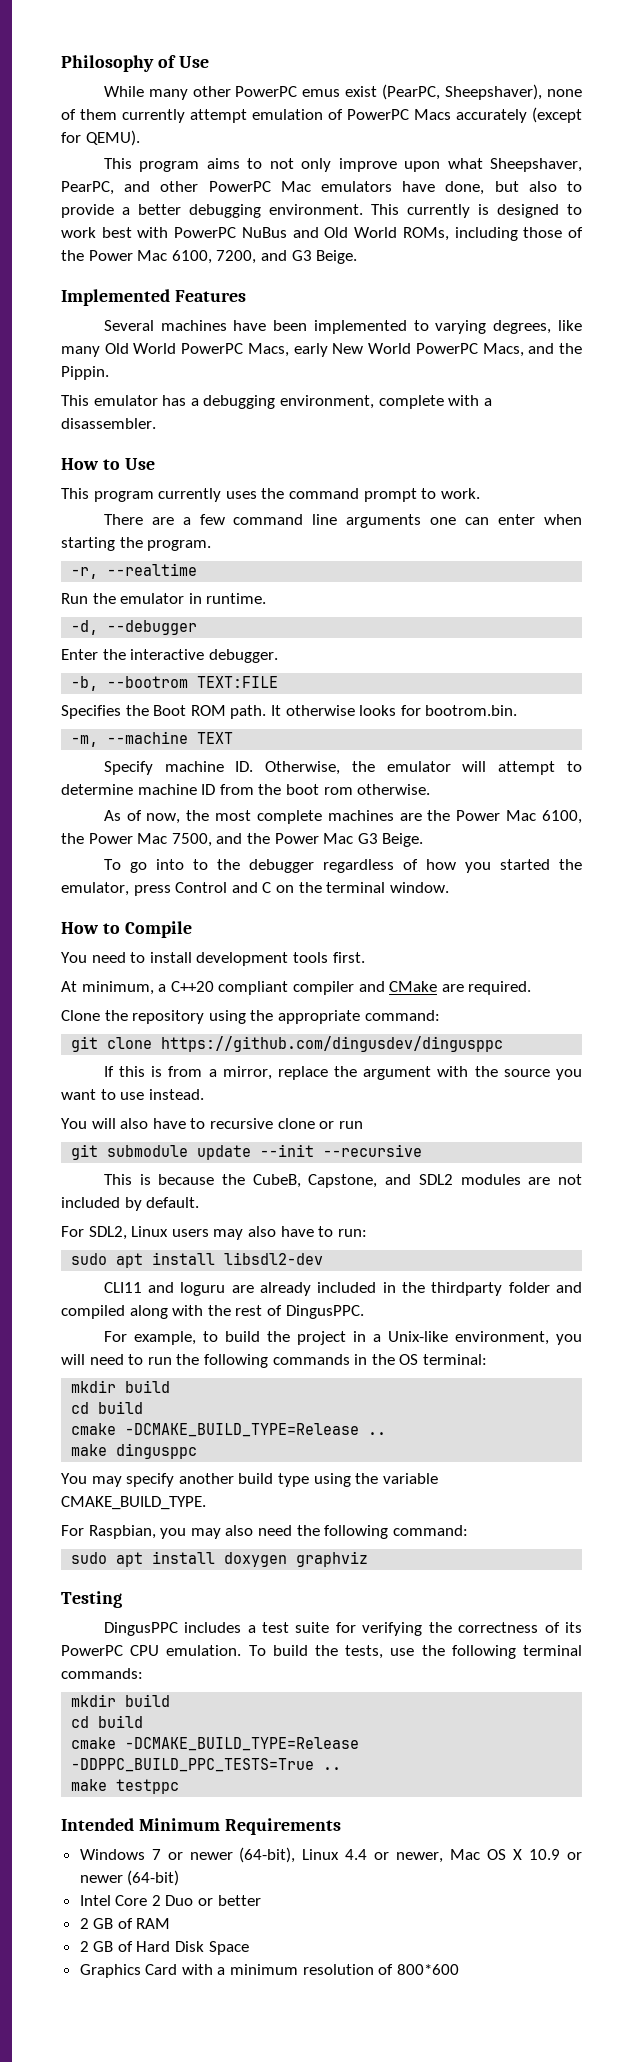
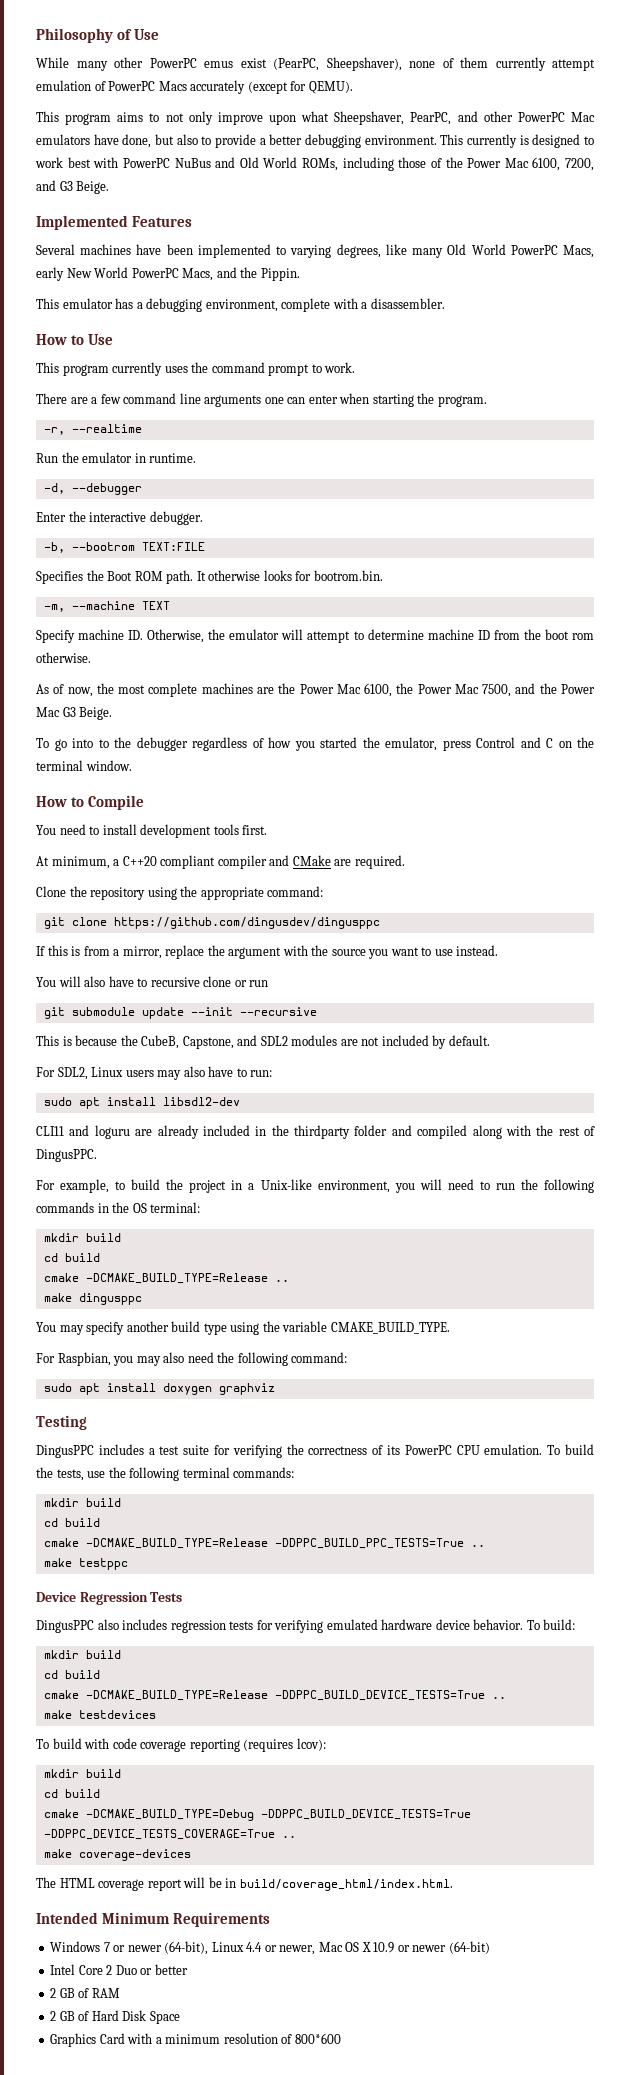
+ Device Regression Tests
+ DingusPPC also includes regression tests for verifying emulated hardware device behavior. To build:
+ mkdir build
+ cd build
+ cmake -DCMAKE_BUILD_TYPE=Release -DDPPC_BUILD_DEVICE_TESTS=True ..
+ make testdevices
+ To build with code coverage reporting (requires lcov):
+ mkdir build
+ cd build
+ cmake -DCMAKE_BUILD_TYPE=Debug -DDPPC_BUILD_DEVICE_TESTS=True -DDPPC_DEVICE_TESTS_COVERAGE=True ..
+ make coverage-devices
+ The HTML coverage report will be in build/coverage_html/index.html.

